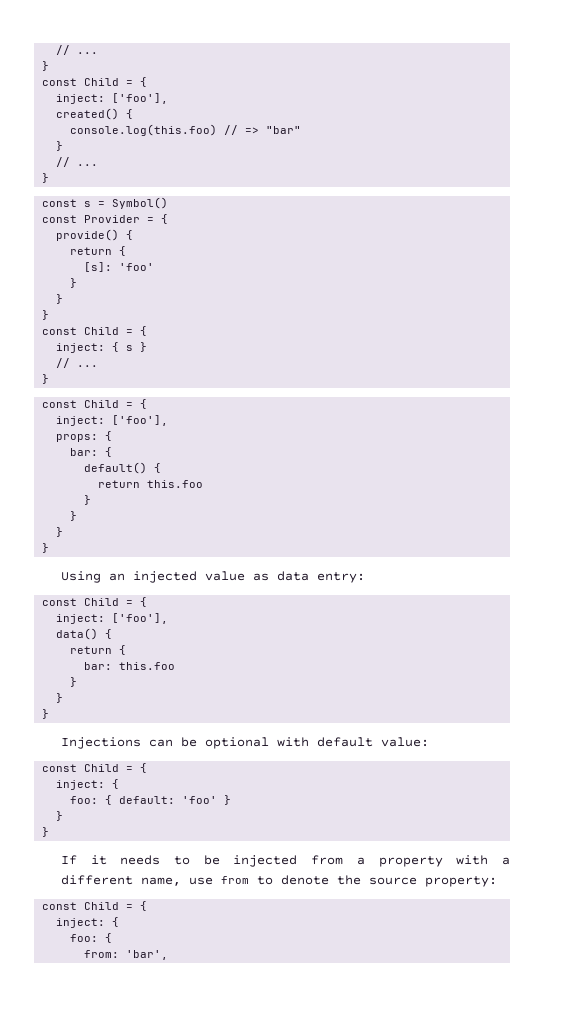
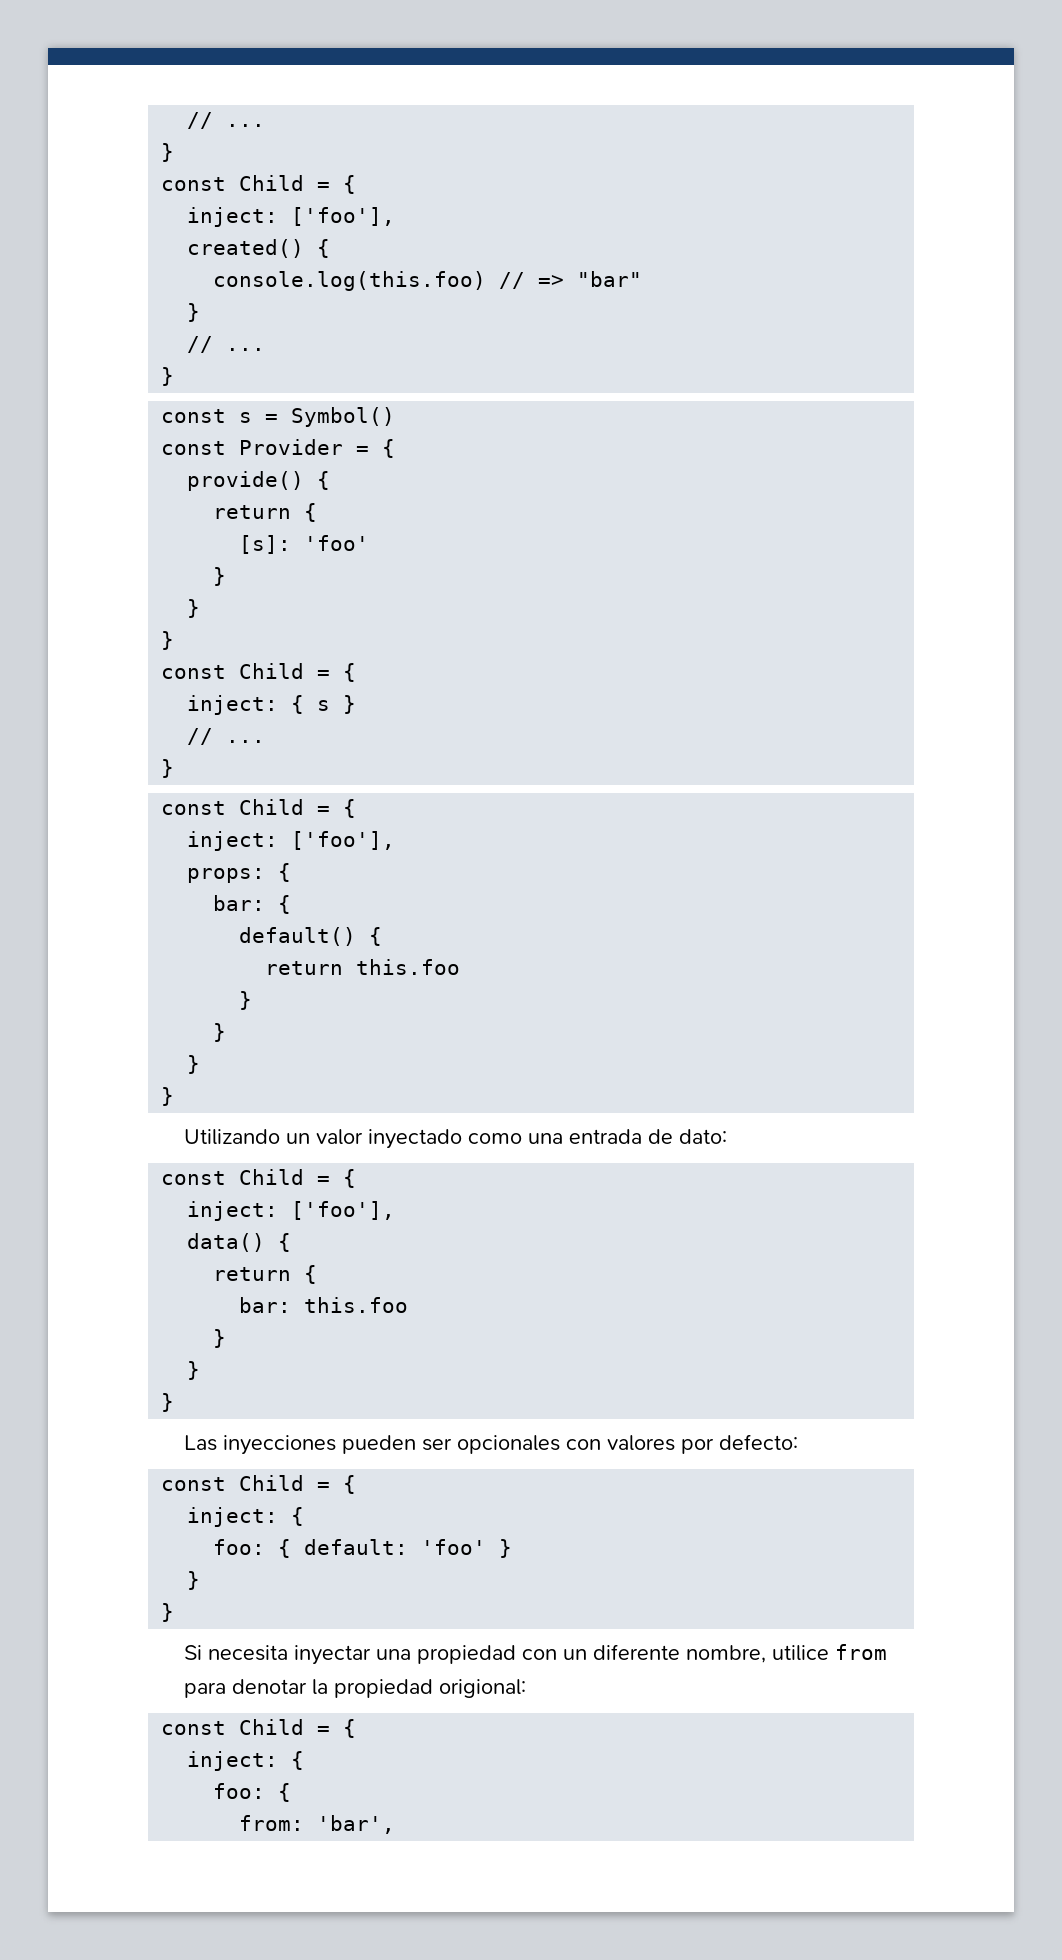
- Using an injected value as data entry:
+ Utilizando un valor inyectado como una entrada de dato:
- Injections can be optional with default value:
+ Las inyecciones pueden ser opcionales con valores por defecto:
- If it needs to be injected from a property with a different name, use from to denote the source property:
+ Si necesita inyectar una propiedad con un diferente nombre, utilice from para denotar la propiedad origional:

